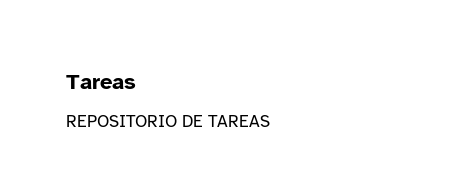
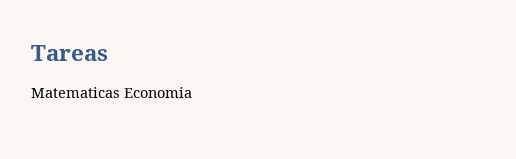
- REPOSITORIO DE TAREAS
+ Matematicas Economia

